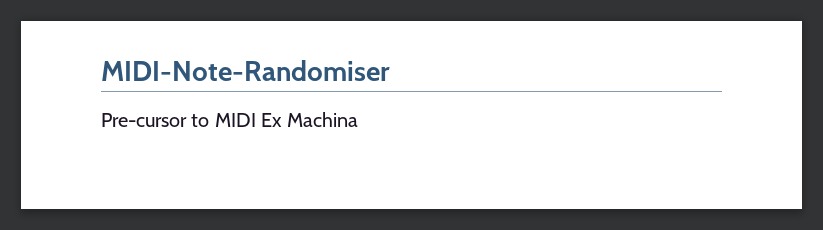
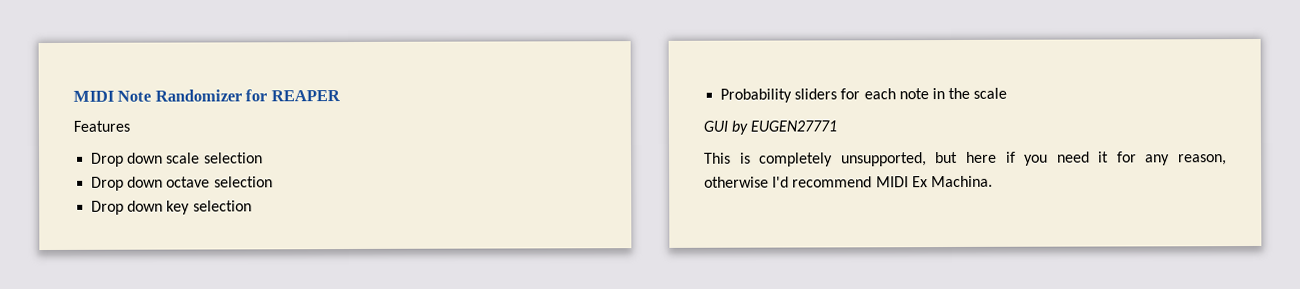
- MIDI-Note-Randomiser
- Pre-cursor to MIDI Ex Machina
+ MIDI Note Randomizer for REAPER
+ Features
+ Drop down scale selection
+ Drop down octave selection
+ Drop down key selection
+ Probability sliders for each note in the scale
+ GUI by EUGEN27771
+ This is completely unsupported, but here if you need it for any reason, otherwise I'd recommend MIDI Ex Machina.

